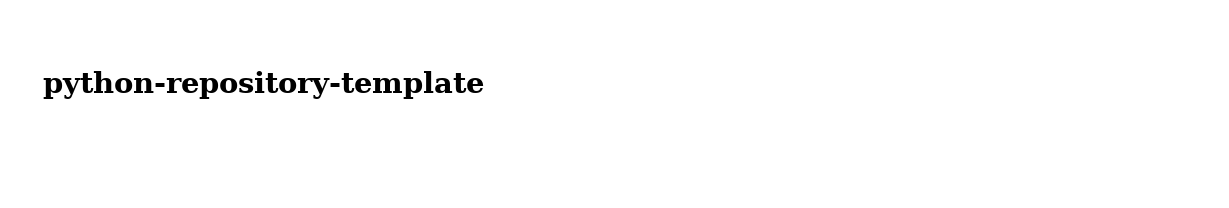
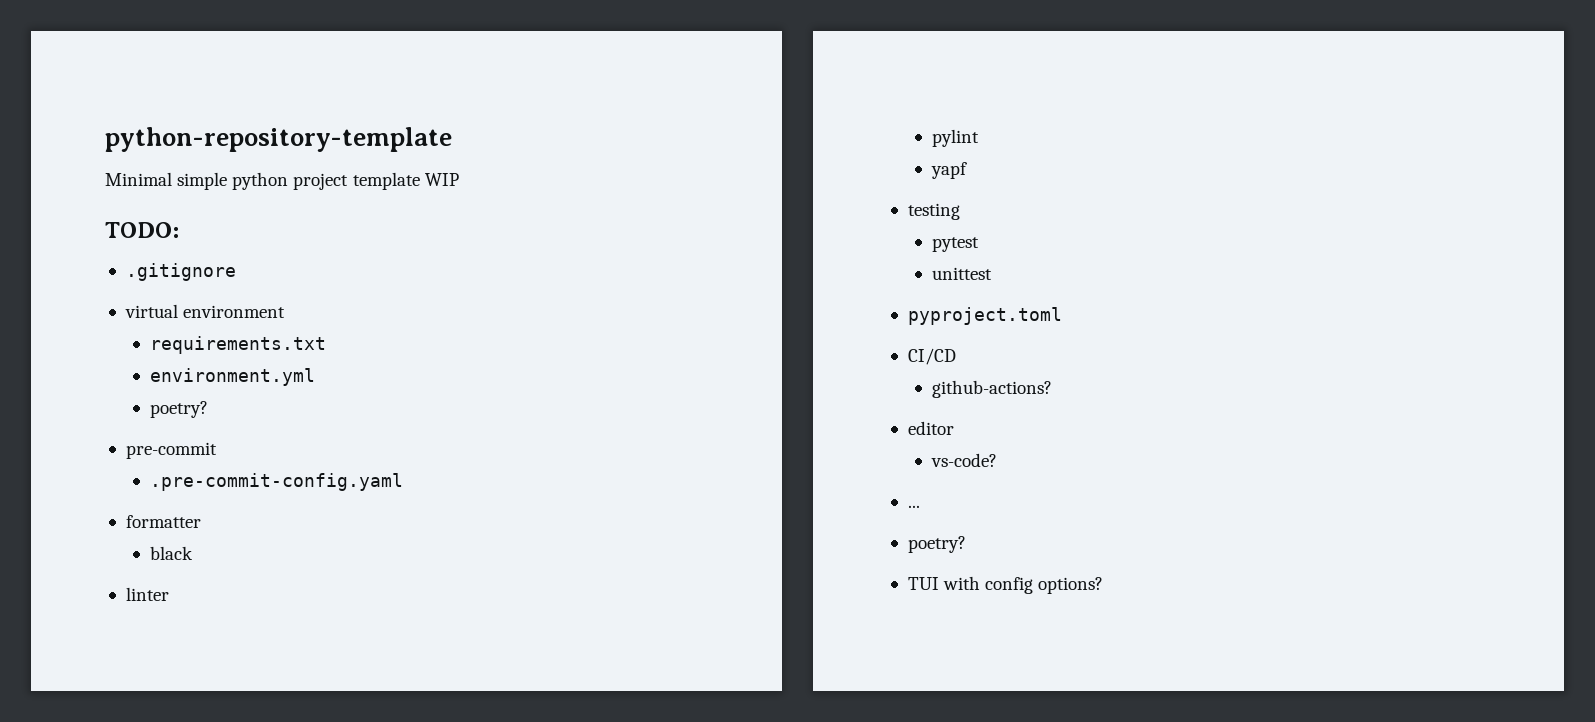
+ Minimal simple python project template WIP
+ TODO:
+ .gitignore
+ virtual environment
+ requirements.txt
+ environment.yml
+ poetry?
+ pre-commit
+ .pre-commit-config.yaml
+ formatter
+ black
+ linter
+ pylint
+ yapf
+ testing
+ pytest
+ unittest
+ pyproject.toml
+ CI/CD
+ github-actions?
+ editor
+ vs-code?
+ ...
+ poetry?
+ TUI with config options?

